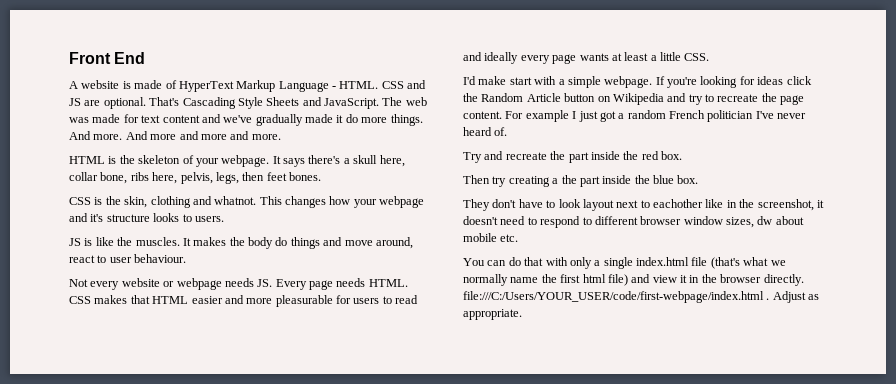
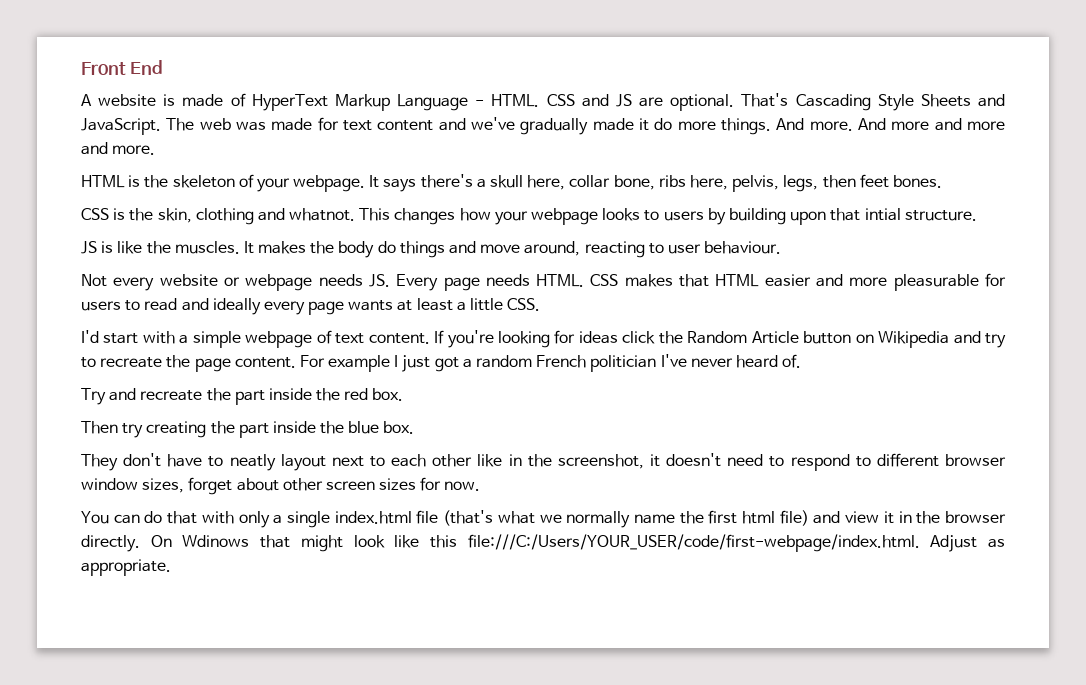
- This changes how your webpage and it's structure looks to users.
+ This changes how your webpage looks to users by building upon that intial structure.
- It makes the body do things and move around, react to user behaviour.
+ It makes the body do things and move around, reacting to user behaviour.
- I'd make start with a simple webpage.
+ I'd start with a simple webpage of text content.
- Then try creating a the part inside the blue box.
+ Then try creating the part inside the blue box.
- They don't have to look layout next to eachother like in the screenshot, it doesn't need to respond to different browser window sizes, dw about mobile etc.
+ They don't have to neatly layout next to each other like in the screenshot, it doesn't need to respond to different browser window sizes, forget about other screen sizes for now.
- You can do that with only a single index.html file (that's what we normally name the first html file) and view it in the browser directly. file:///C:/Users/YOUR_USER/code/first-webpage/index.html . Adjust as appropriate.
+ You can do that with only a single index.html file (that's what we normally name the first html file) and view it in the browser directly. On Wdinows that might look like this file:///C:/Users/YOUR_USER/code/first-webpage/index.html. Adjust as appropriate.

